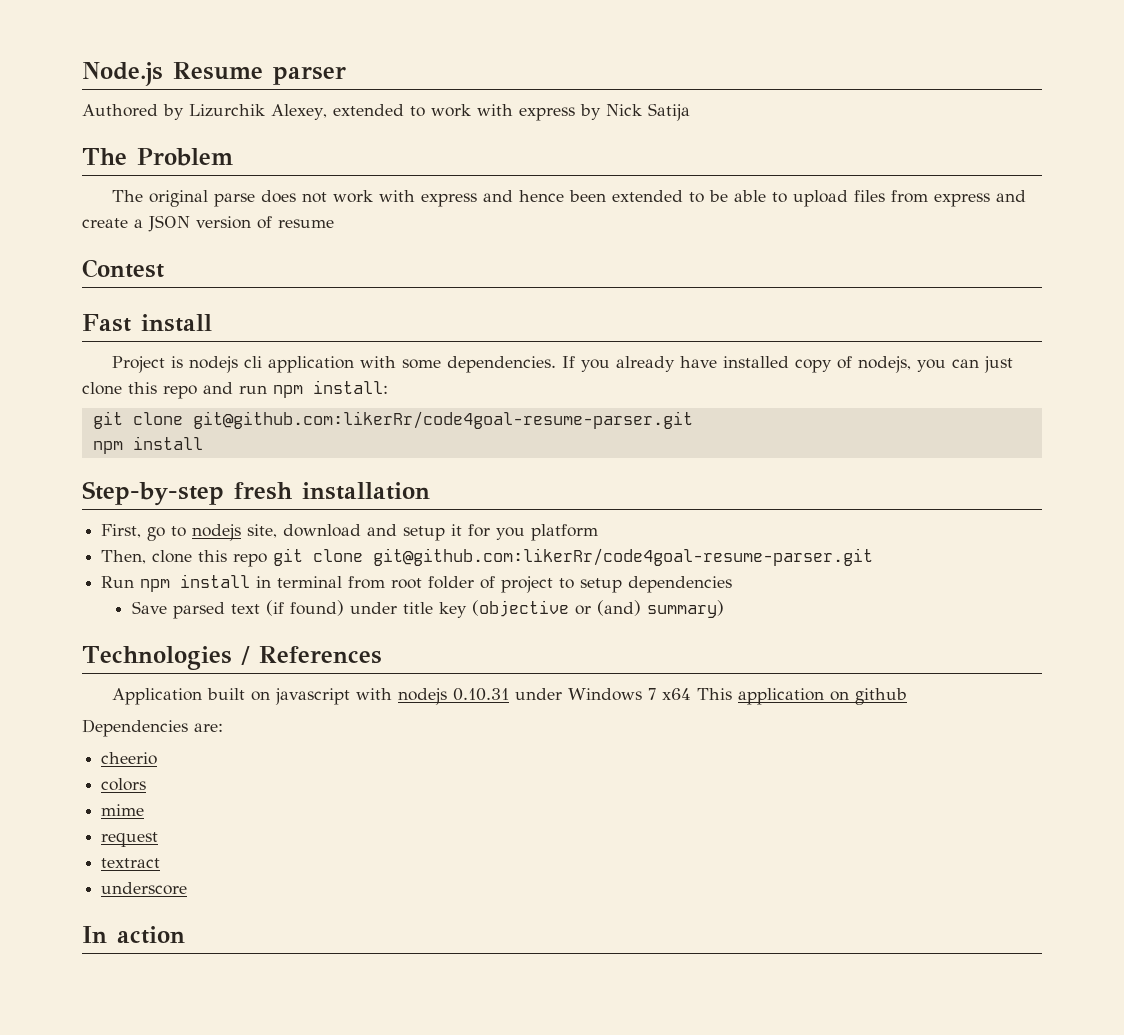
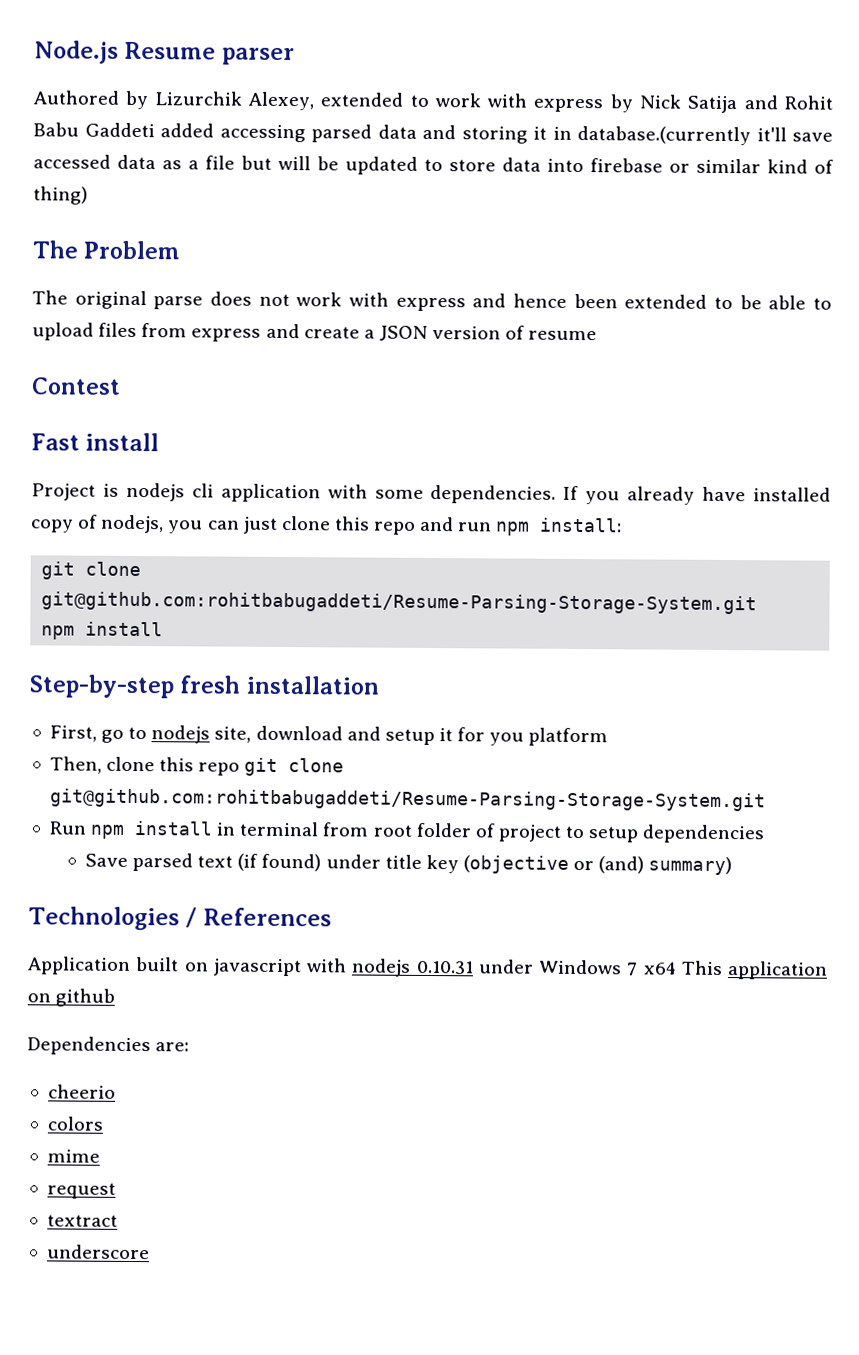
- Authored by Lizurchik Alexey, extended to work with express by Nick Satija
+ Authored by Lizurchik Alexey, extended to work with express by Nick Satija and Rohit Babu Gaddeti added accessing parsed data and storing it in database.(currently it'll save accessed data as a file but will be updated to store data into firebase or similar kind of thing)
  If you already have installed copy of nodejs, you can just clone this repo and run npm install:
- git clone git@github.com:likerRr/code4goal-resume-parser.git
+ git clone git@github.com:rohitbabugaddeti/Resume-Parsing-Storage-System.git
- Then, clone this repo git clone git@github.com:likerRr/code4goal-resume-parser.git
+ Then, clone this repo git clone git@github.com:rohitbabugaddeti/Resume-Parsing-Storage-System.git
- In action

